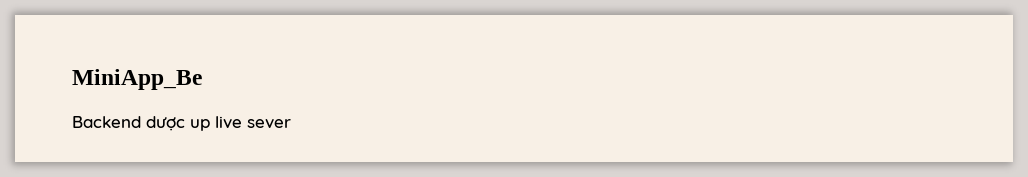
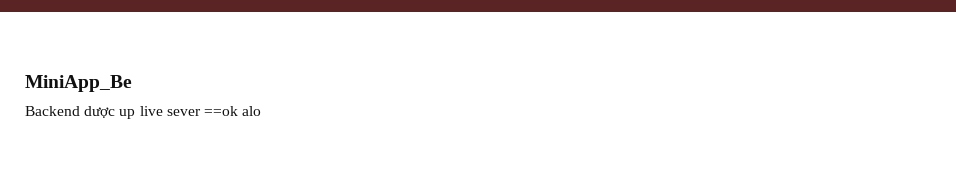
- Backend dược up live sever
+ Backend dược up live sever ==ok alo

